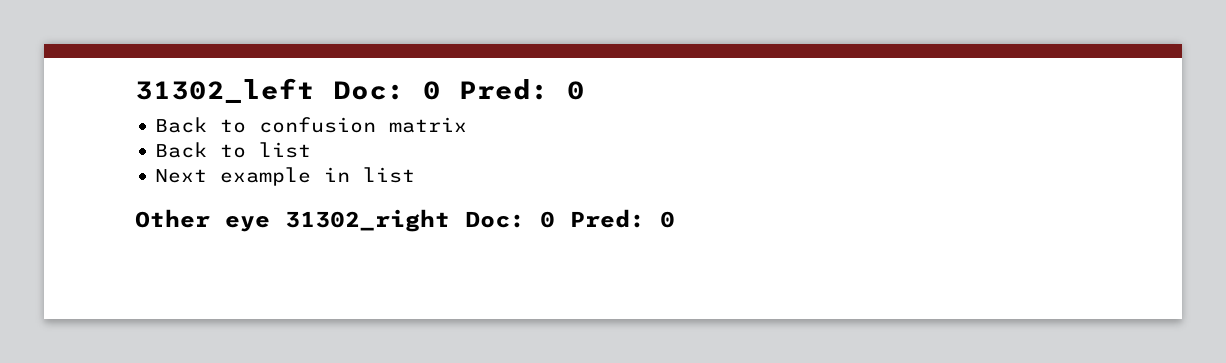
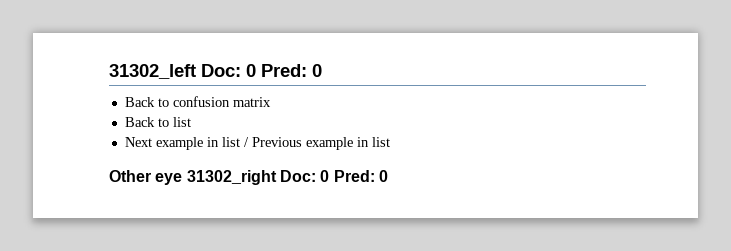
- Next example in list
+ Next example in list / Previous example in list

